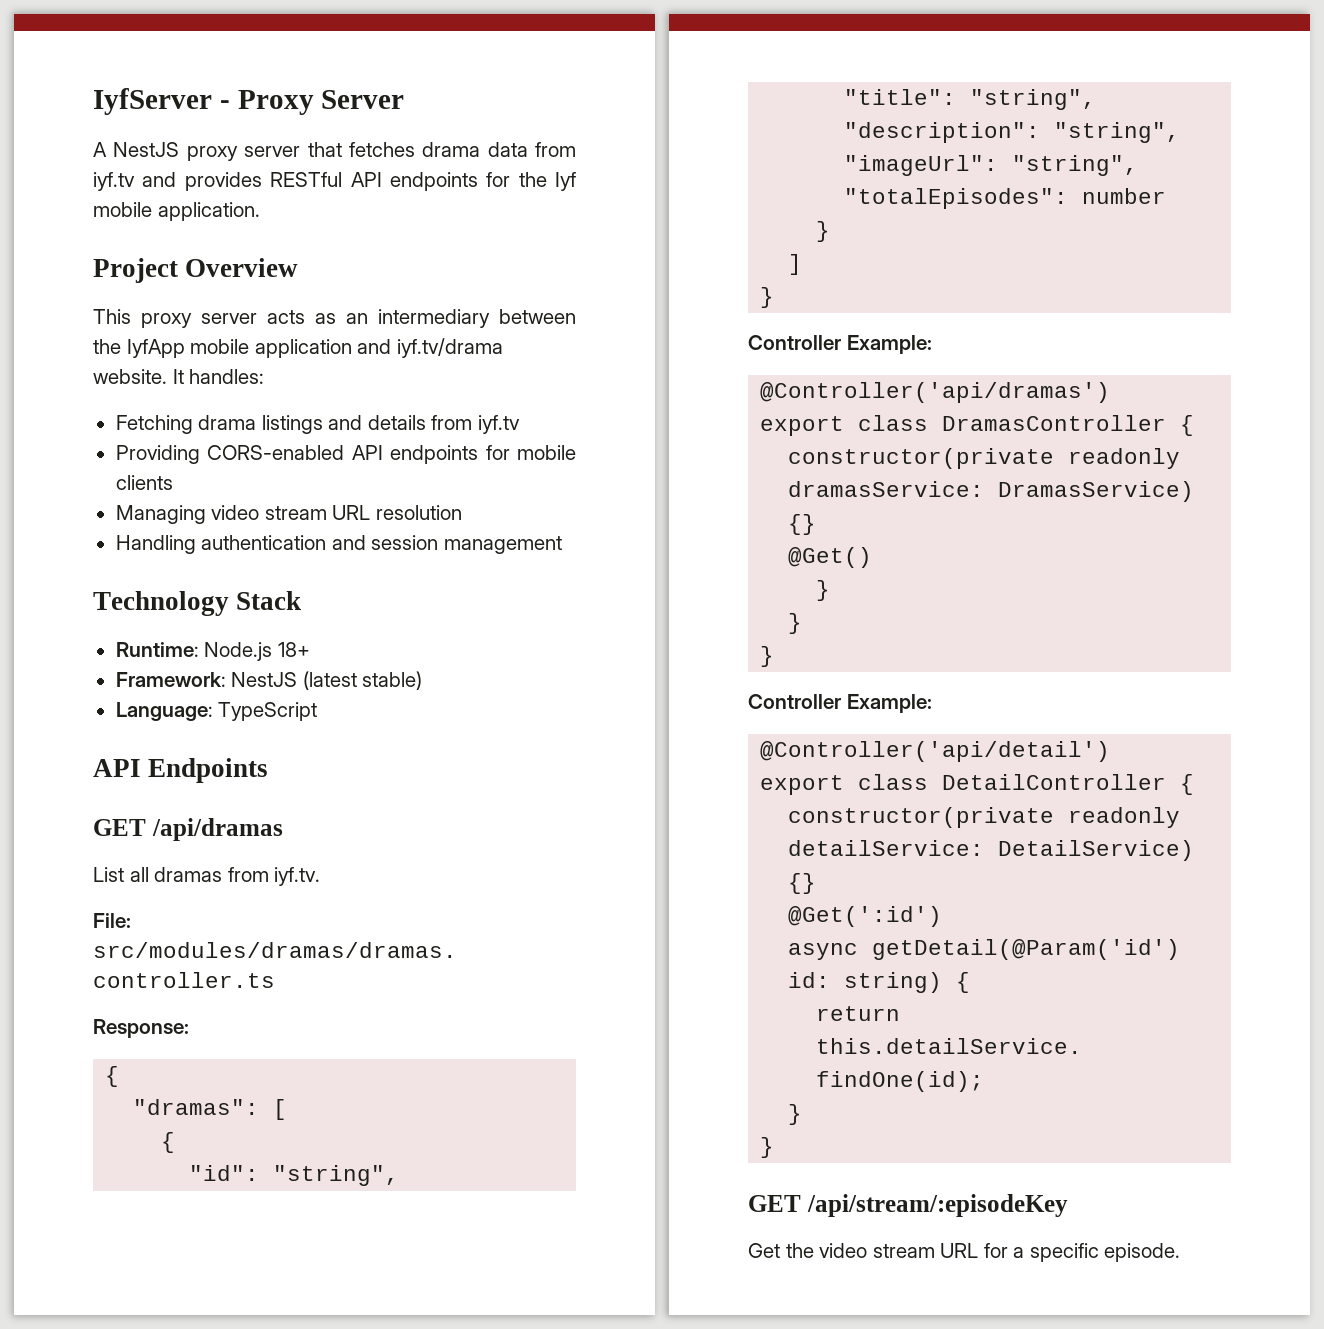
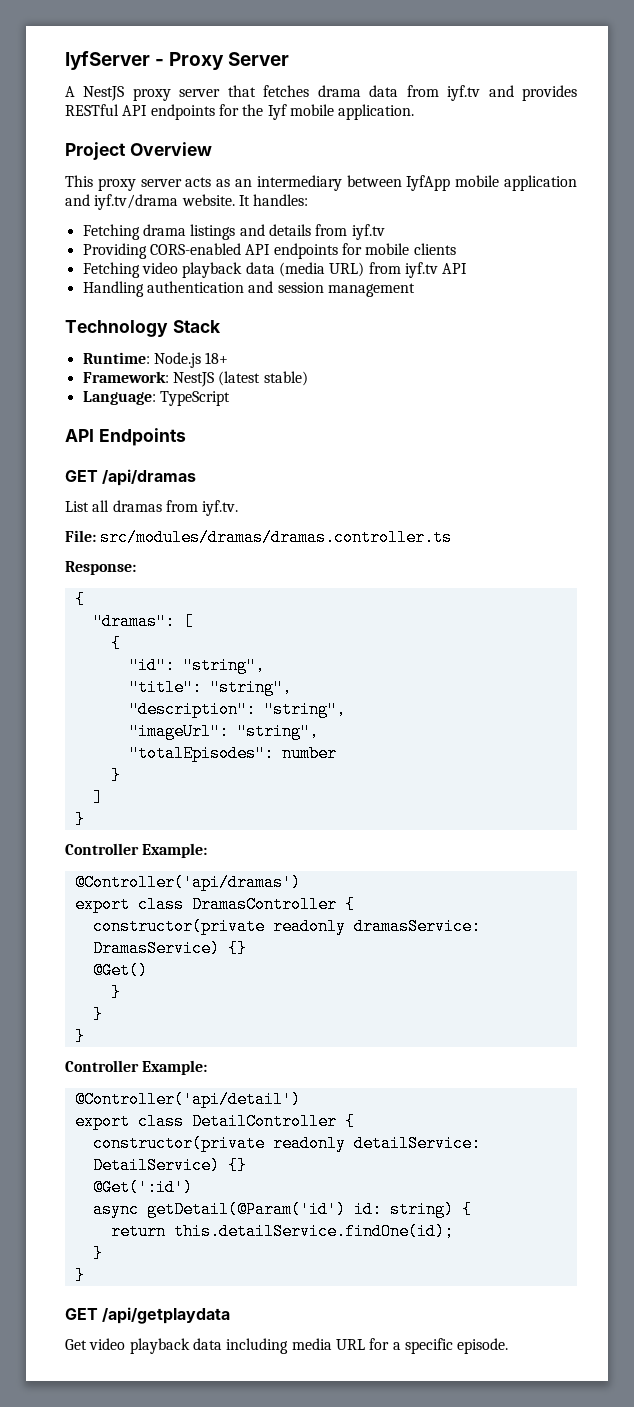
- This proxy server acts as an intermediary between the IyfApp mobile application and iyf.tv/drama website.
+ This proxy server acts as an intermediary between IyfApp mobile application and iyf.tv/drama website.
- Managing video stream URL resolution
+ Fetching video playback data (media URL) from iyf.tv API
- GET /api/stream/:episodeKey
+ GET /api/getplaydata
- Get the video stream URL for a specific episode.
+ Get video playback data including media URL for a specific episode.

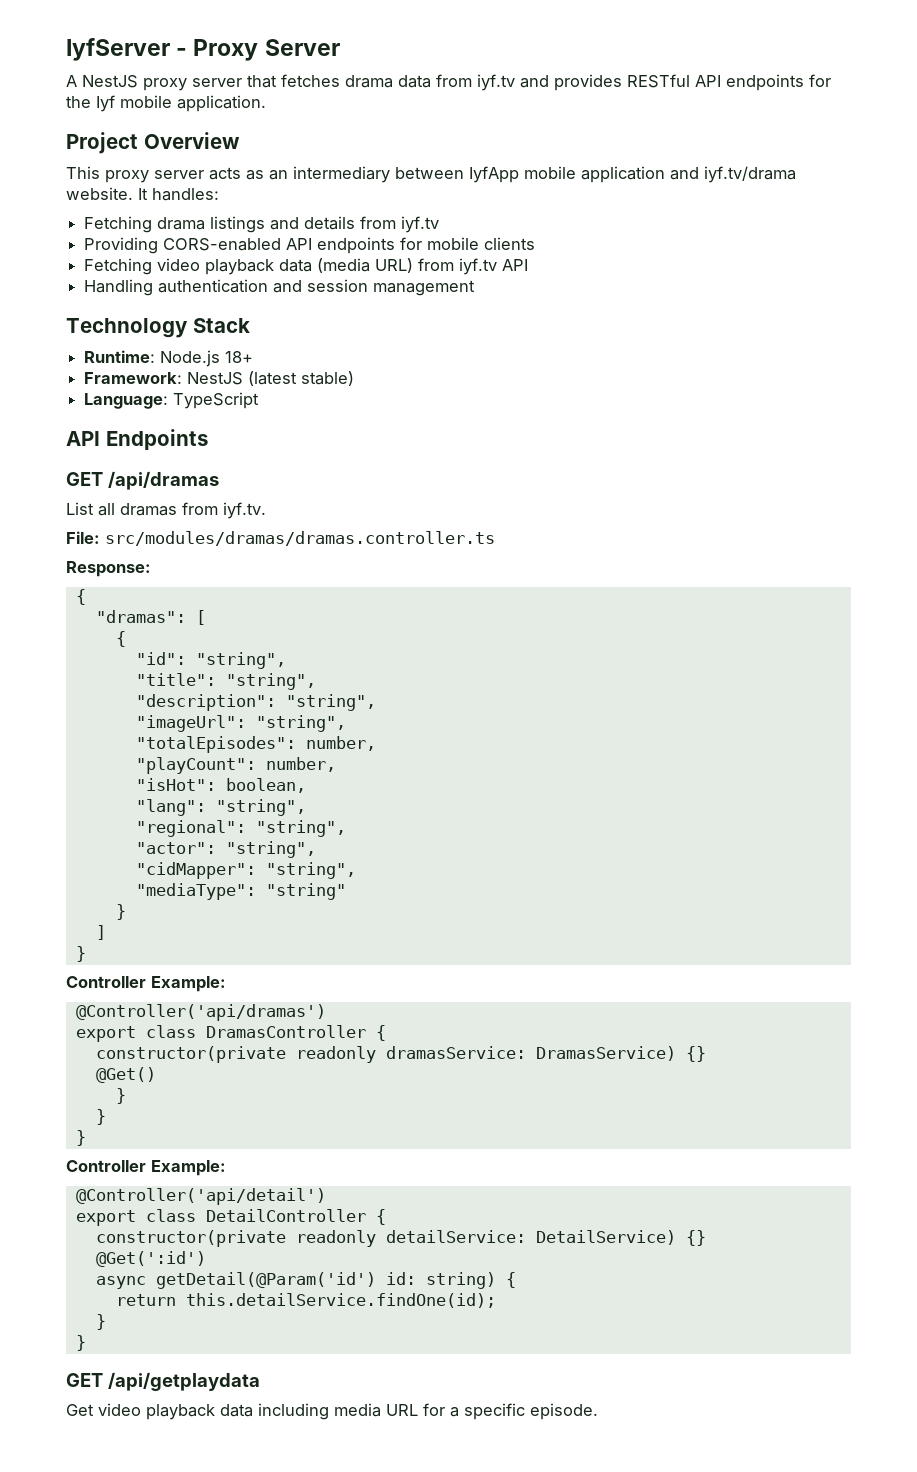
- "totalEpisodes": number
+ "totalEpisodes": number,
+ "playCount": number,
+ "isHot": boolean,
+ "lang": "string",
+ "regional": "string",
+ "actor": "string",
+ "cidMapper": "string",
+ "mediaType": "string"

